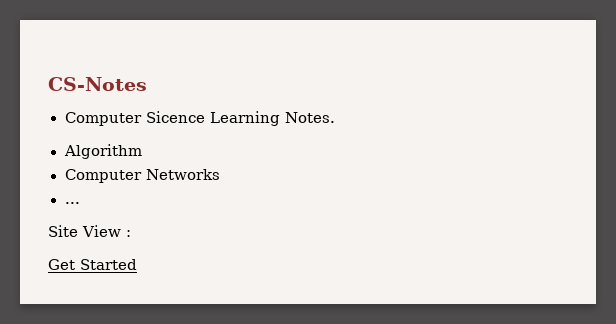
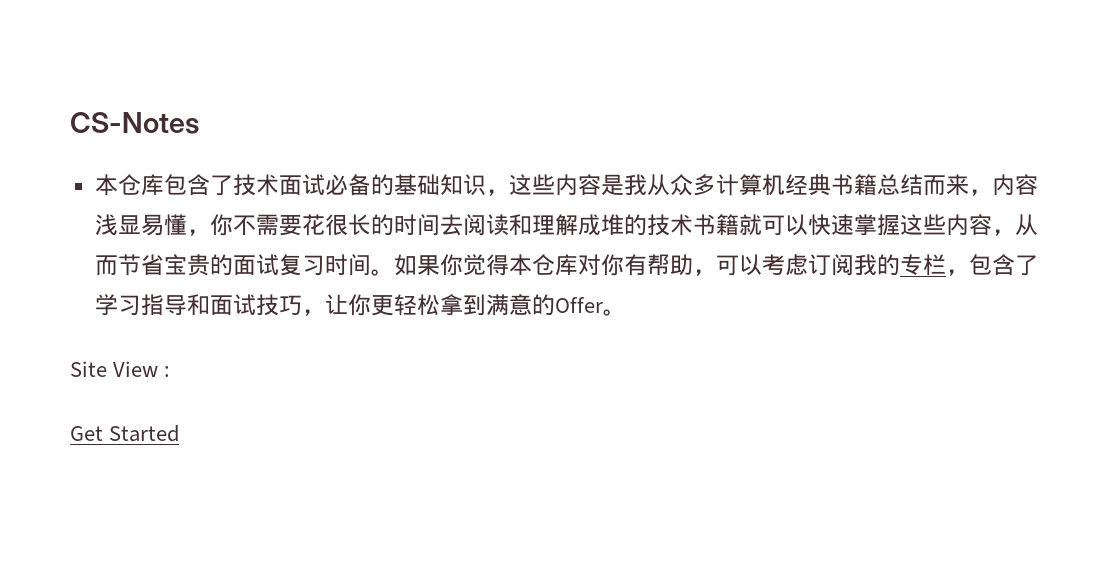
- Computer Sicence Learning Notes.
- Algorithm
- Computer Networks
- ...
+ 本仓库包含了技术面试必备的基础知识，这些内容是我从众多计算机经典书籍总结而来，内容浅显易懂，你不需要花很长的时间去阅读和理解成堆的技术书籍就可以快速掌握这些内容，从而节省宝贵的面试复习时间。如果你觉得本仓库对你有帮助，可以考虑订阅我的专栏，包含了学习指导和面试技巧，让你更轻松拿到满意的Offer。

